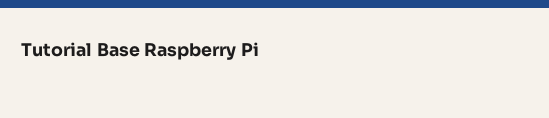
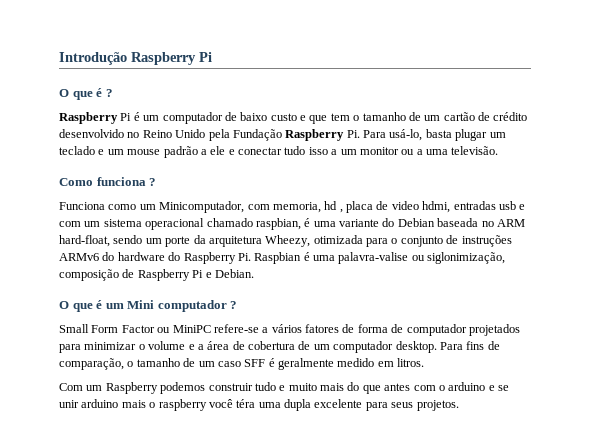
- Tutorial Base Raspberry Pi
+ Introdução Raspberry Pi
+ O que é ?
+ Raspberry Pi é um computador de baixo custo e que tem o tamanho de um cartão de crédito desenvolvido no Reino Unido pela Fundação Raspberry Pi. Para usá-lo, basta plugar um teclado e um mouse padrão a ele e conectar tudo isso a um monitor ou a uma televisão.
+ Como funciona ?
+ Funciona como um Minicomputador, com memoria, hd , placa de video hdmi, entradas usb e com um sistema operacional chamado raspbian, é uma variante do Debian baseada no ARM hard-float, sendo um porte da arquitetura Wheezy, otimizada para o conjunto de instruções ARMv6 do hardware do Raspberry Pi. Raspbian é uma palavra-valise ou siglonimização, composição de Raspberry Pi e Debian.
+ O que é um Mini computador ?
+ Small Form Factor ou MiniPC refere-se a vários fatores de forma de computador projetados para minimizar o volume e a área de cobertura de um computador desktop. Para fins de comparação, o tamanho de um caso SFF é geralmente medido em litros.
+ Com um Raspberry podemos construir tudo e muito mais do que antes com o arduino e se unir arduino mais o raspberry você téra uma dupla excelente para seus projetos.

